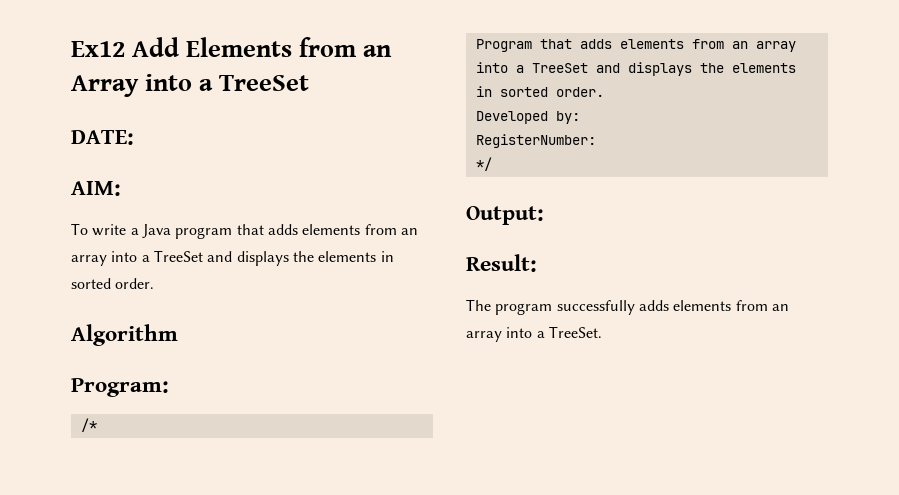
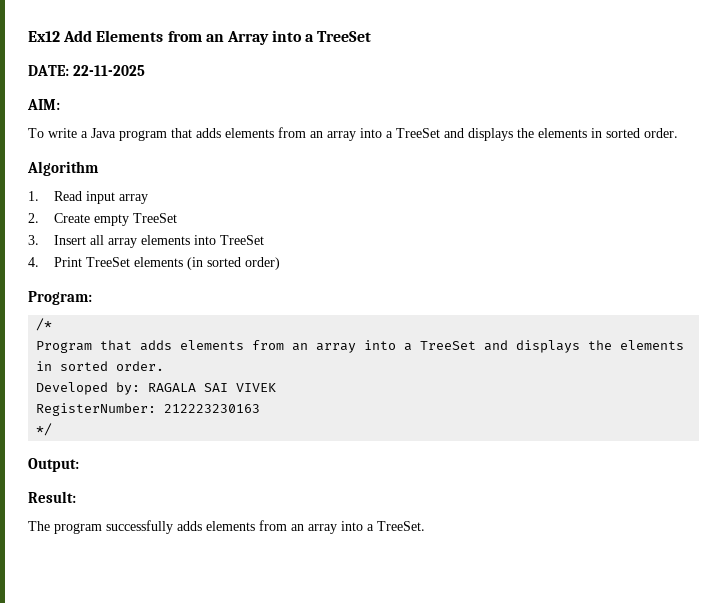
- DATE:
+ DATE: 22-11-2025
+ 1. Read input array
+ 2. Create empty TreeSet
+ 3. Insert all array elements into TreeSet
+ 4. Print TreeSet elements (in sorted order)
- Developed by:
+ Developed by: RAGALA SAI VIVEK
- RegisterNumber:
+ RegisterNumber: 212223230163

